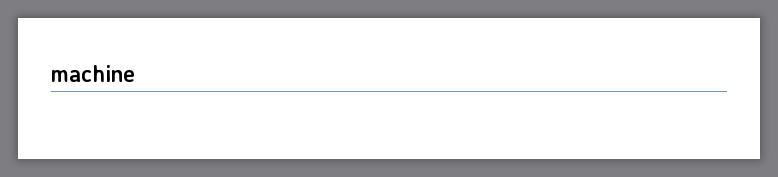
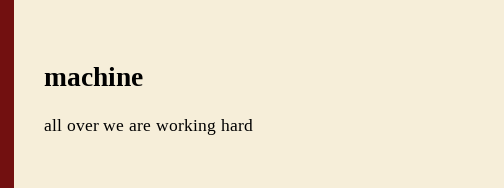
+ all over we are working hard

